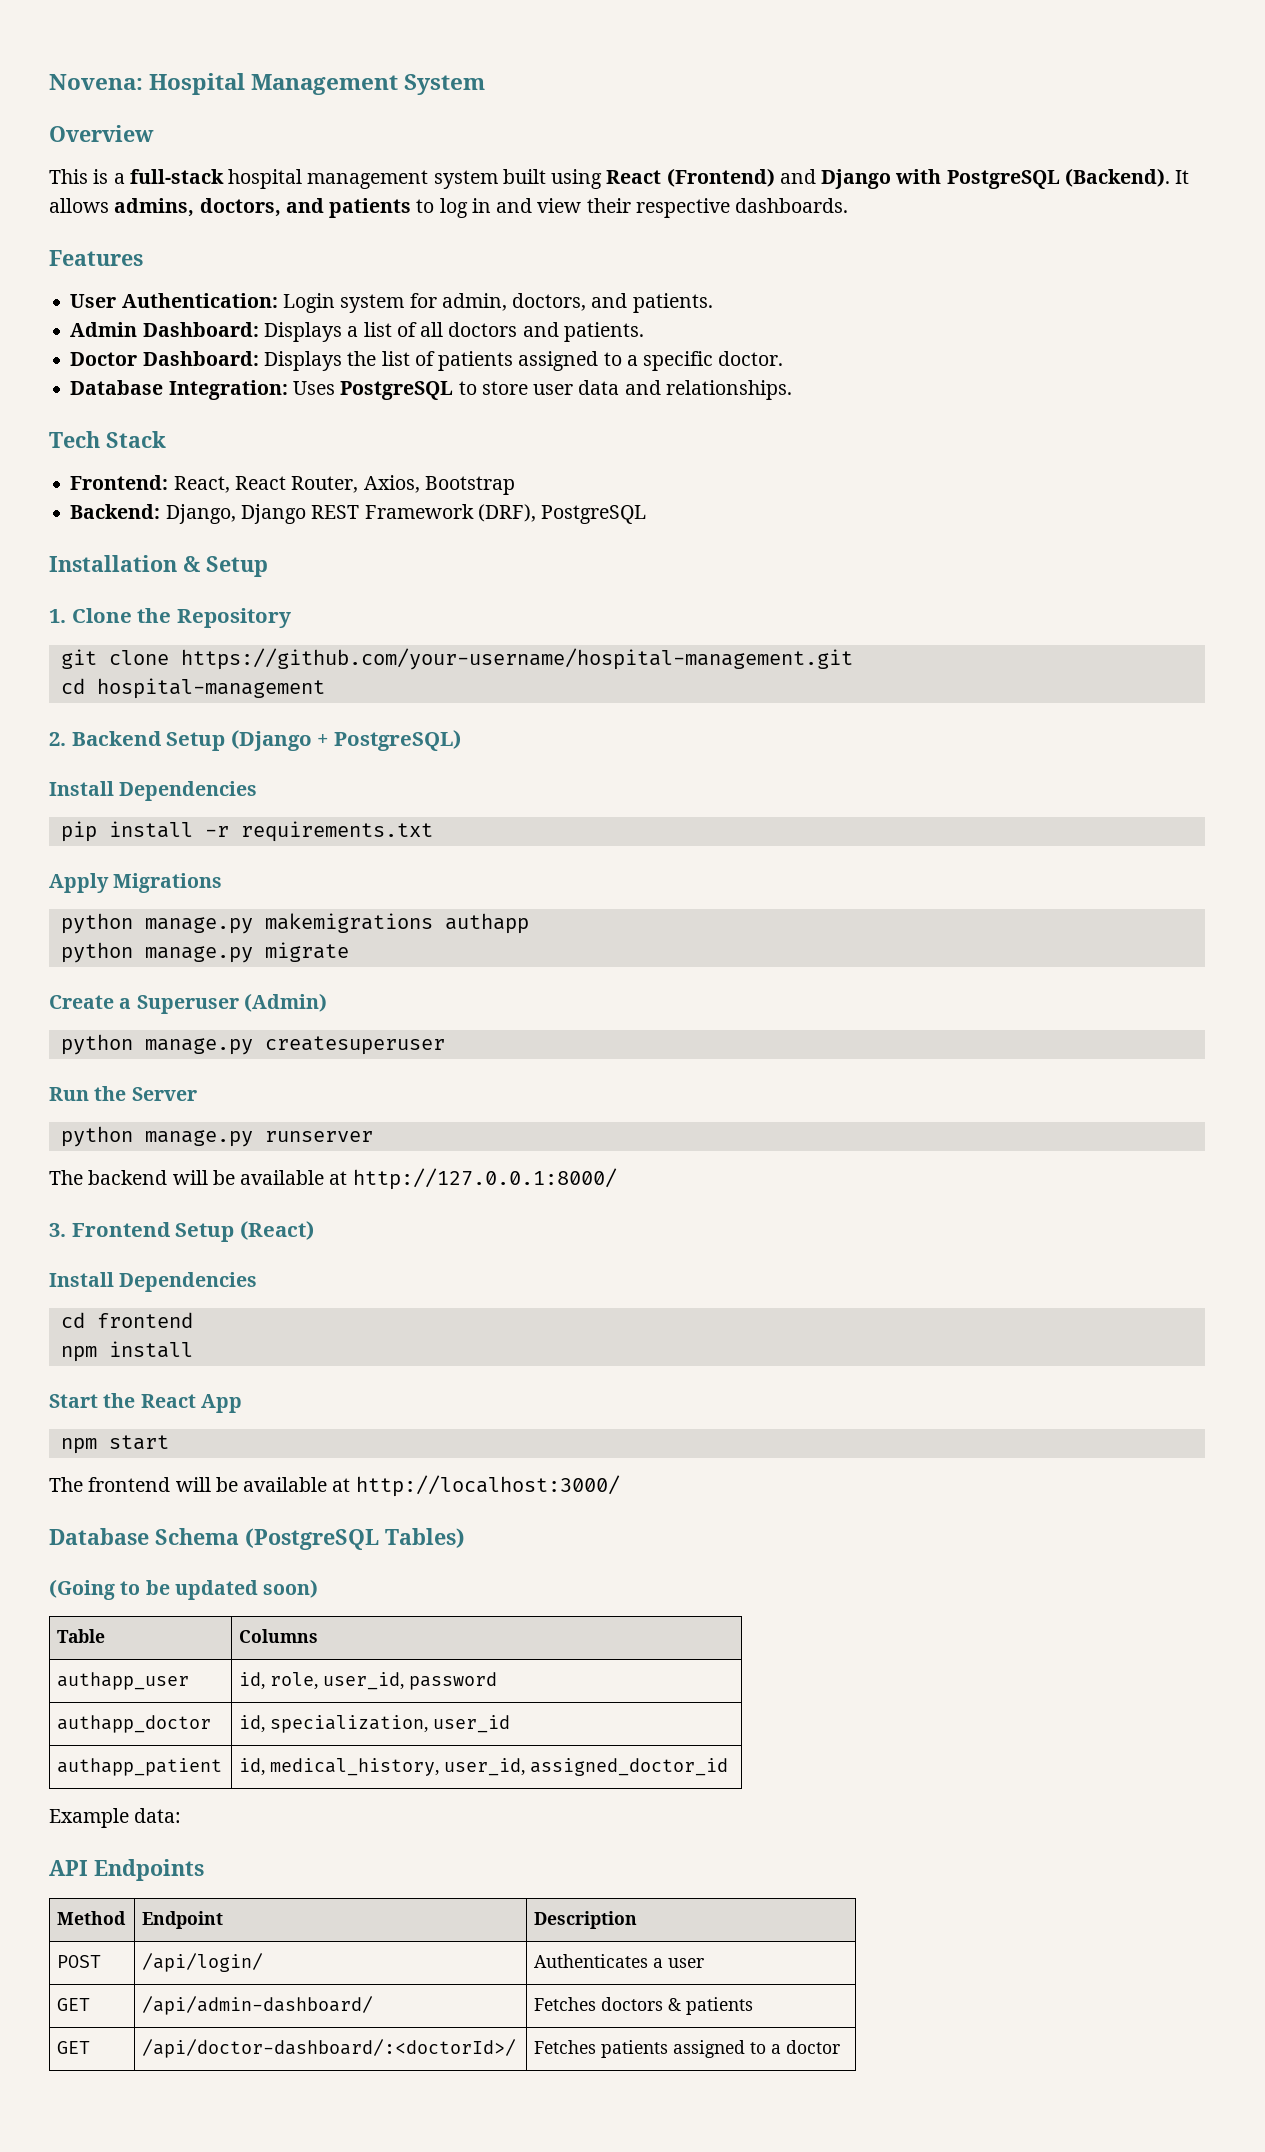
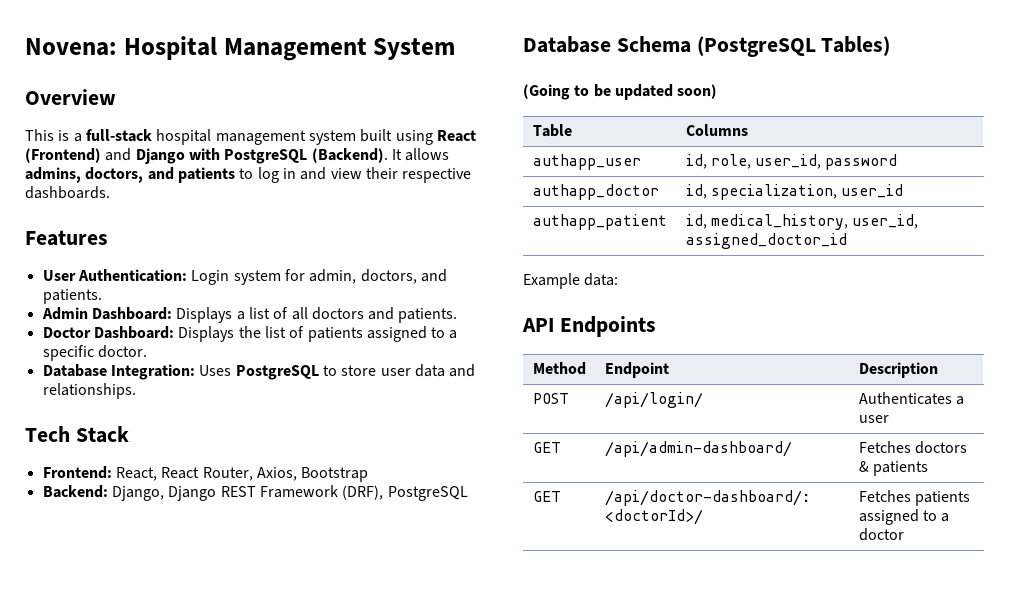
- Installation & Setup
- 1. Clone the Repository
- git clone https://github.com/your-username/hospital-management.git
- cd hospital-management
- 2. Backend Setup (Django + PostgreSQL)
- Install Dependencies
- pip install -r requirements.txt
- Apply Migrations
- python manage.py makemigrations authapp
- python manage.py migrate
- Create a Superuser (Admin)
- python manage.py createsuperuser
- Run the Server
- python manage.py runserver
- The backend will be available at http://127.0.0.1:8000/
- 3. Frontend Setup (React)
- Install Dependencies
- cd frontend
- npm install
- Start the React App
- npm start
- The frontend will be available at http://localhost:3000/

